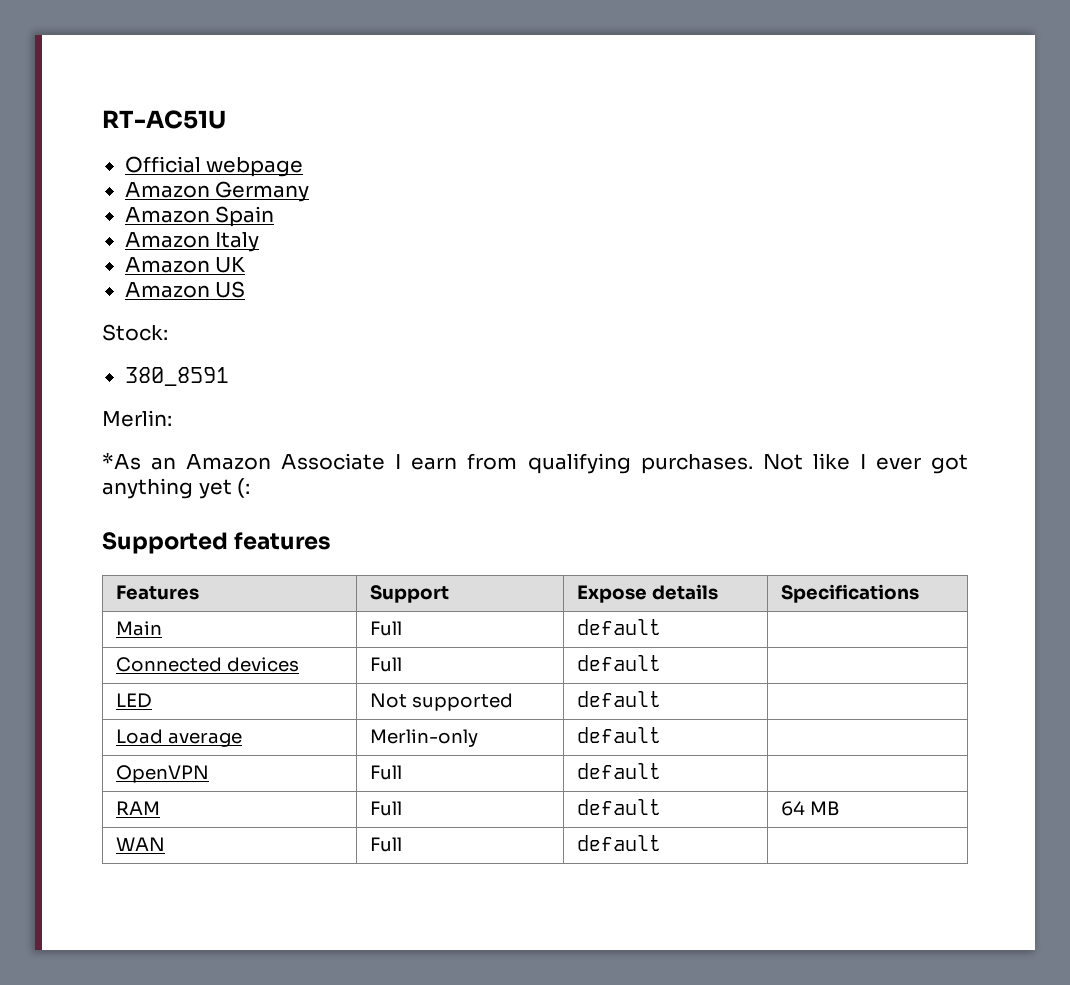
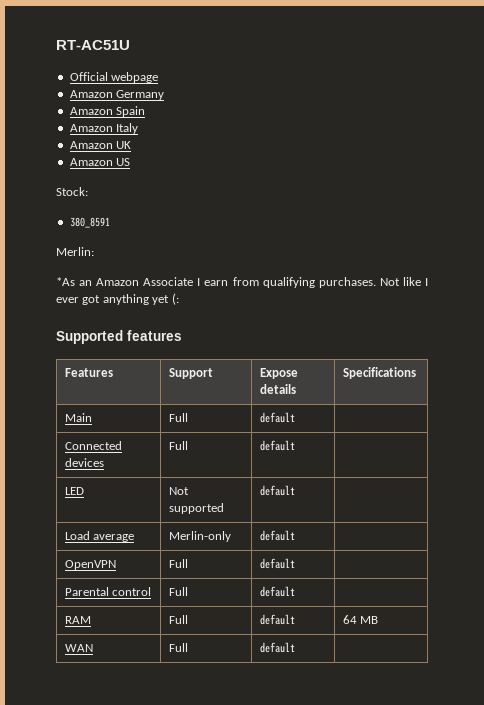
+ Parental control | Full | default |

